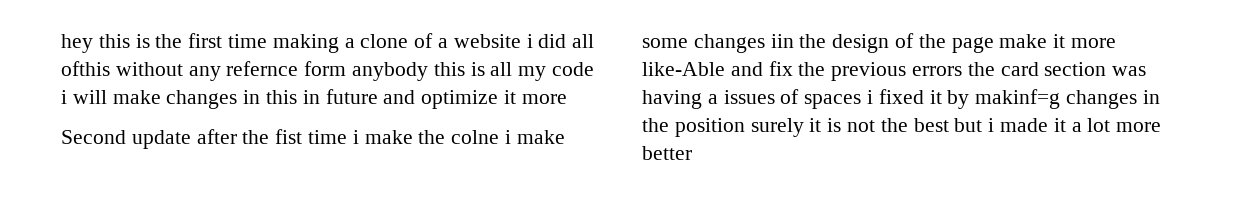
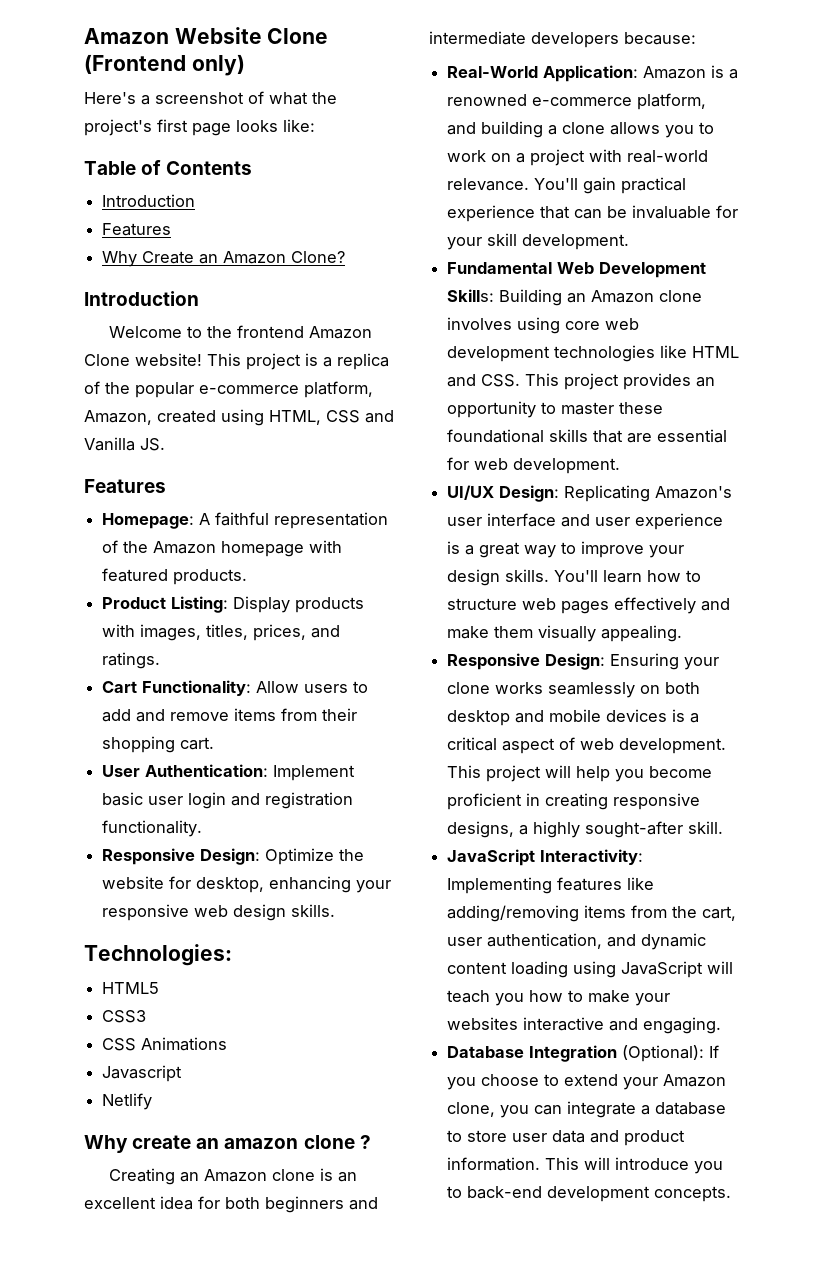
- hey this is the first time making a clone of a website i did all ofthis without any refernce form anybody this is all my code i will make changes in this in future and optimize it more
- Second update after the fist time i make the colne i make some changes iin the design of the page make it more like-Able and fix the previous errors the card section was having a issues of spaces i fixed it by makinf=g changes in the position surely it is not the best but i made it a lot more better
+ Amazon Website Clone (Frontend only)
+ Here's a screenshot of what the project's first page looks like:
+ Table of Contents
+ Introduction
+ Features
+ Why Create an Amazon Clone?
+ Introduction
+ Welcome to the frontend Amazon Clone website! This project is a replica of the popular e-commerce platform, Amazon, created using HTML, CSS and Vanilla JS.
+ Features
+ Homepage: A faithful representation of the Amazon homepage with featured products.
+ Product Listing: Display products with images, titles, prices, and ratings.
+ Cart Functionality: Allow users to add and remove items from their shopping cart.
+ User Authentication: Implement basic user login and registration functionality.
+ Responsive Design: Optimize the website for desktop, enhancing your responsive web design skills.
+ Technologies:
+ HTML5
+ CSS3
+ CSS Animations
+ Javascript
+ Netlify
+ Why create an amazon clone ?
+ Creating an Amazon clone is an excellent idea for both beginners and intermediate developers because:
+ Real-World Application: Amazon is a renowned e-commerce platform, and building a clone allows you to work on a project with real-world relevance. You'll gain practical experience that can be invaluable for your skill development.
+ Fundamental Web Development Skills: Building an Amazon clone involves using core web development technologies like HTML and CSS. This project provides an opportunity to master these foundational skills that are essential for web development.
+ UI/UX Design: Replicating Amazon's user interface and user experience is a great way to improve your design skills. You'll learn how to structure web pages effectively and make them visually appealing.
+ Responsive Design: Ensuring your clone works seamlessly on both desktop and mobile devices is a critical aspect of web development. This project will help you become proficient in creating responsive designs, a highly sought-after skill.
+ JavaScript Interactivity: Implementing features like adding/removing items from the cart, user authentication, and dynamic content loading using JavaScript will teach you how to make your websites interactive and engaging.
+ Database Integration (Optional): If you choose to extend your Amazon clone, you can integrate a database to store user data and product information. This will introduce you to back-end development concepts.

